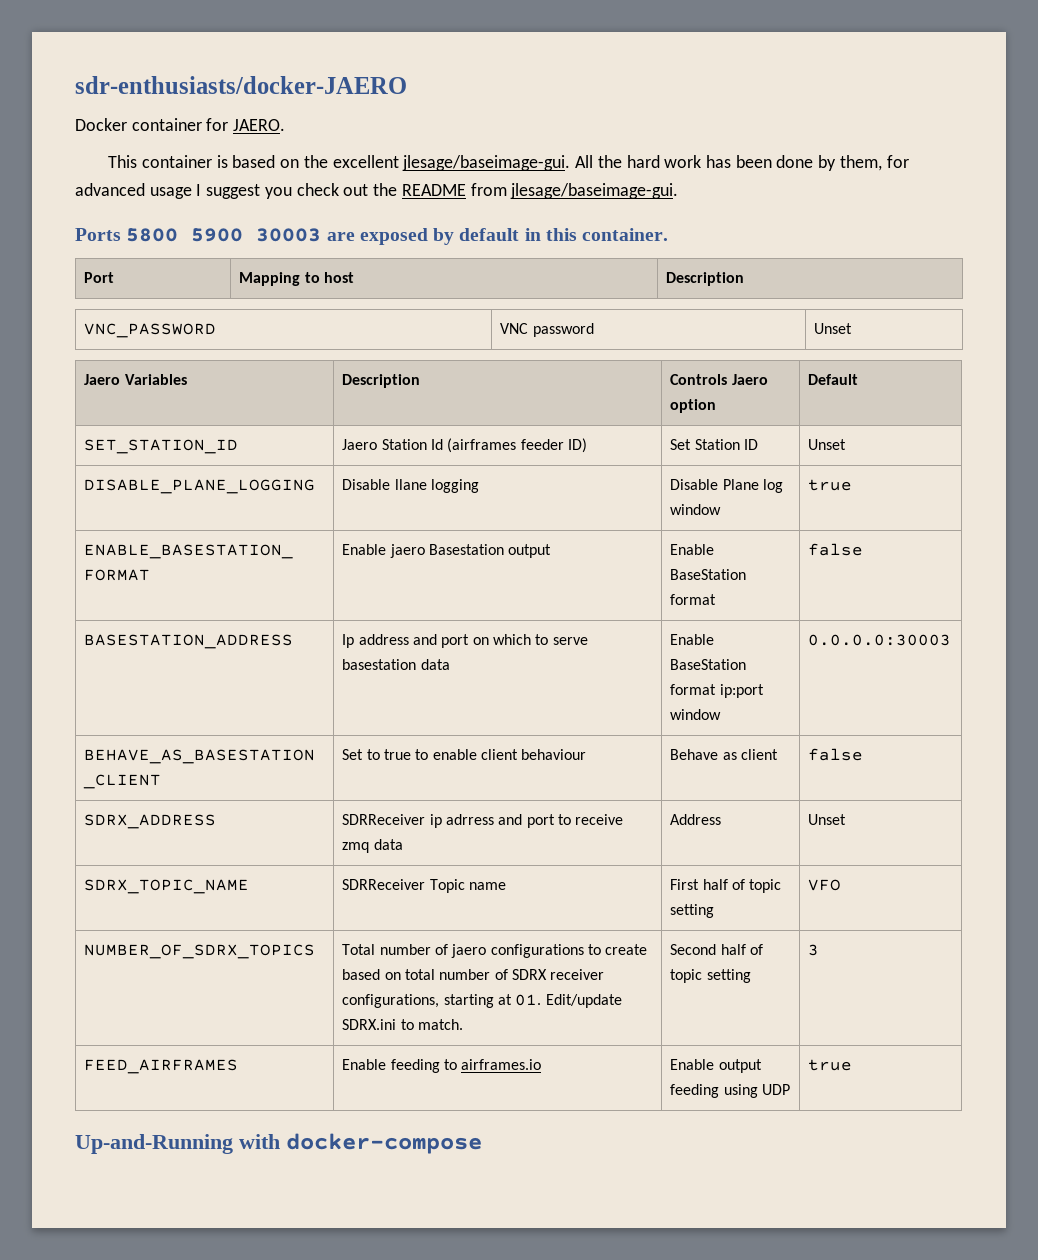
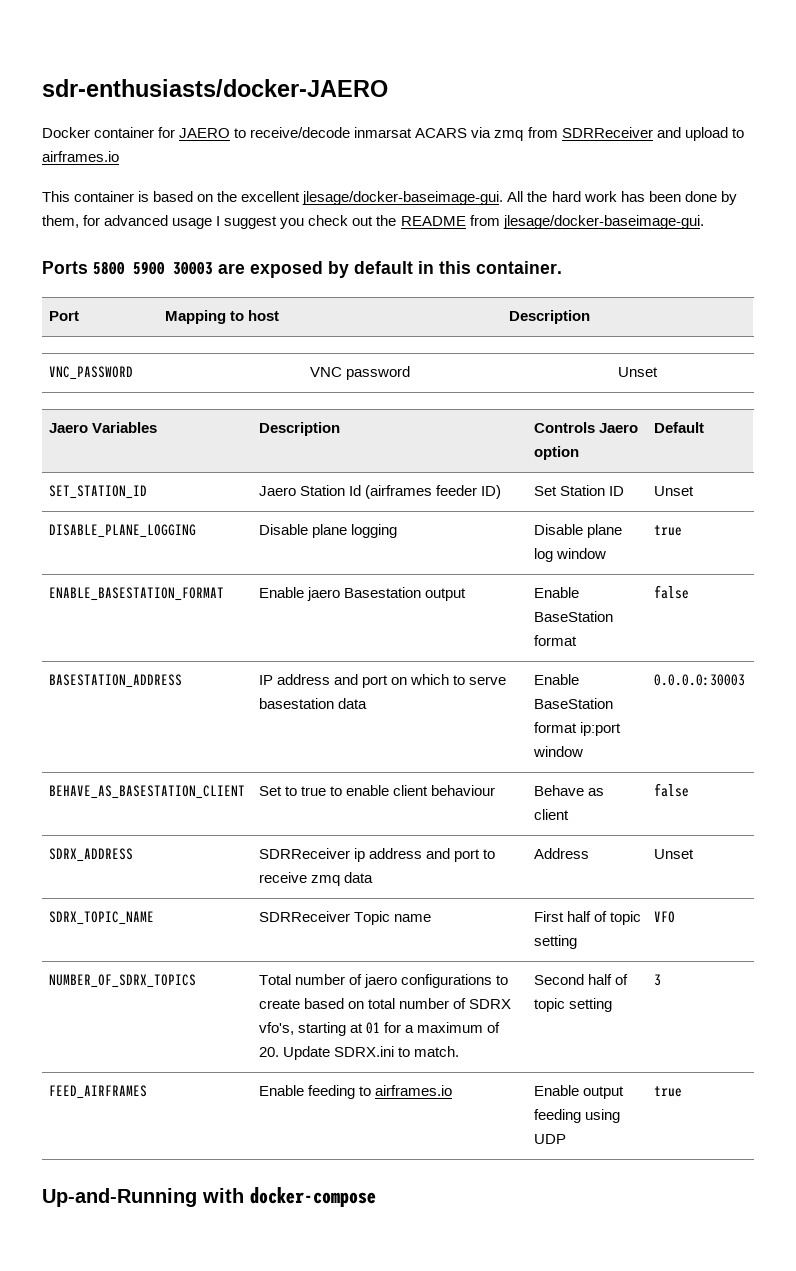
- Docker container for JAERO.
+ Docker container for JAERO to receive/decode inmarsat ACARS via zmq from SDRReceiver and upload to airframes.io
- This container is based on the excellent jlesage/baseimage-gui.
+ This container is based on the excellent jlesage/docker-baseimage-gui.
- All the hard work has been done by them, for advanced usage I suggest you check out the README from jlesage/baseimage-gui.
+ All the hard work has been done by them, for advanced usage I suggest you check out the README from jlesage/docker-baseimage-gui.
- DISABLE_PLANE_LOGGING | Disable llane logging | Disable Plane log window | true
+ DISABLE_PLANE_LOGGING | Disable plane logging | Disable plane log window | true
- BASESTATION_ADDRESS | Ip address and port on which to serve basestation data | Enable BaseStation format ip:port window | 0.0.0.0:30003
+ BASESTATION_ADDRESS | IP address and port on which to serve basestation data | Enable BaseStation format ip:port window | 0.0.0.0:30003
- SDRX_ADDRESS | SDRReceiver ip adrress and port to receive zmq data | Address | Unset
+ SDRX_ADDRESS | SDRReceiver ip address and port to receive zmq data | Address | Unset
- NUMBER_OF_SDRX_TOPICS | Total number of jaero configurations to create based on total number of SDRX receiver configurations, starting at 01. Edit/update SDRX.ini to match. | Second half of topic setting | 3
+ NUMBER_OF_SDRX_TOPICS | Total number of jaero configurations to create based on total number of SDRX vfo's, starting at 01 for a maximum of 20. Update SDRX.ini to match. | Second half of topic setting | 3

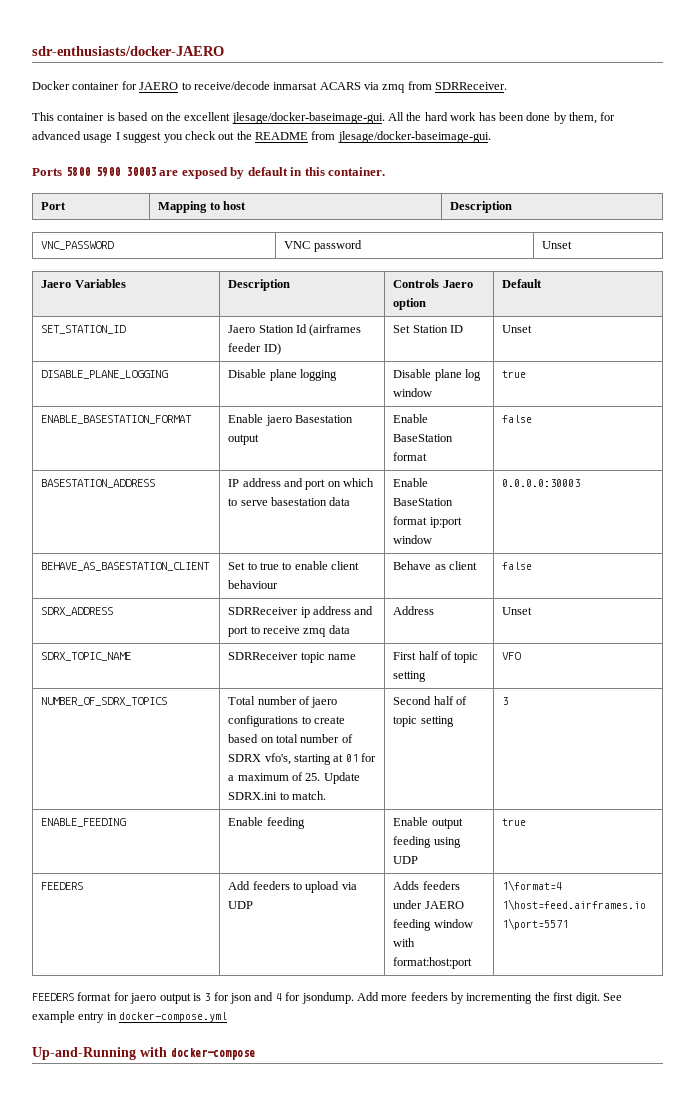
- Docker container for JAERO to receive/decode inmarsat ACARS via zmq from SDRReceiver and upload to airframes.io
+ Docker container for JAERO to receive/decode inmarsat ACARS via zmq from SDRReceiver.
- SDRX_TOPIC_NAME | SDRReceiver Topic name | First half of topic setting | VFO
+ SDRX_TOPIC_NAME | SDRReceiver topic name | First half of topic setting | VFO
- NUMBER_OF_SDRX_TOPICS | Total number of jaero configurations to create based on total number of SDRX vfo's, starting at 01 for a maximum of 20. Update SDRX.ini to match. | Second half of topic setting | 3
+ NUMBER_OF_SDRX_TOPICS | Total number of jaero configurations to create based on total number of SDRX vfo's, starting at 01 for a maximum of 25. Update SDRX.ini to match. | Second half of topic setting | 3
- FEED_AIRFRAMES | Enable feeding to airframes.io | Enable output feeding using UDP | true
+ ENABLE_FEEDING | Enable feeding | Enable output feeding using UDP | true
+ FEEDERS | Add feeders to upload via UDP | Adds feeders under JAERO feeding window with format:host:port | 1\format=4 1\host=feed.airframes.io 1\port=5571
+ FEEDERS format for jaero output is 3 for json and 4 for jsondump. Add more feeders by incrementing the first digit. See example entry in docker-compose.yml

